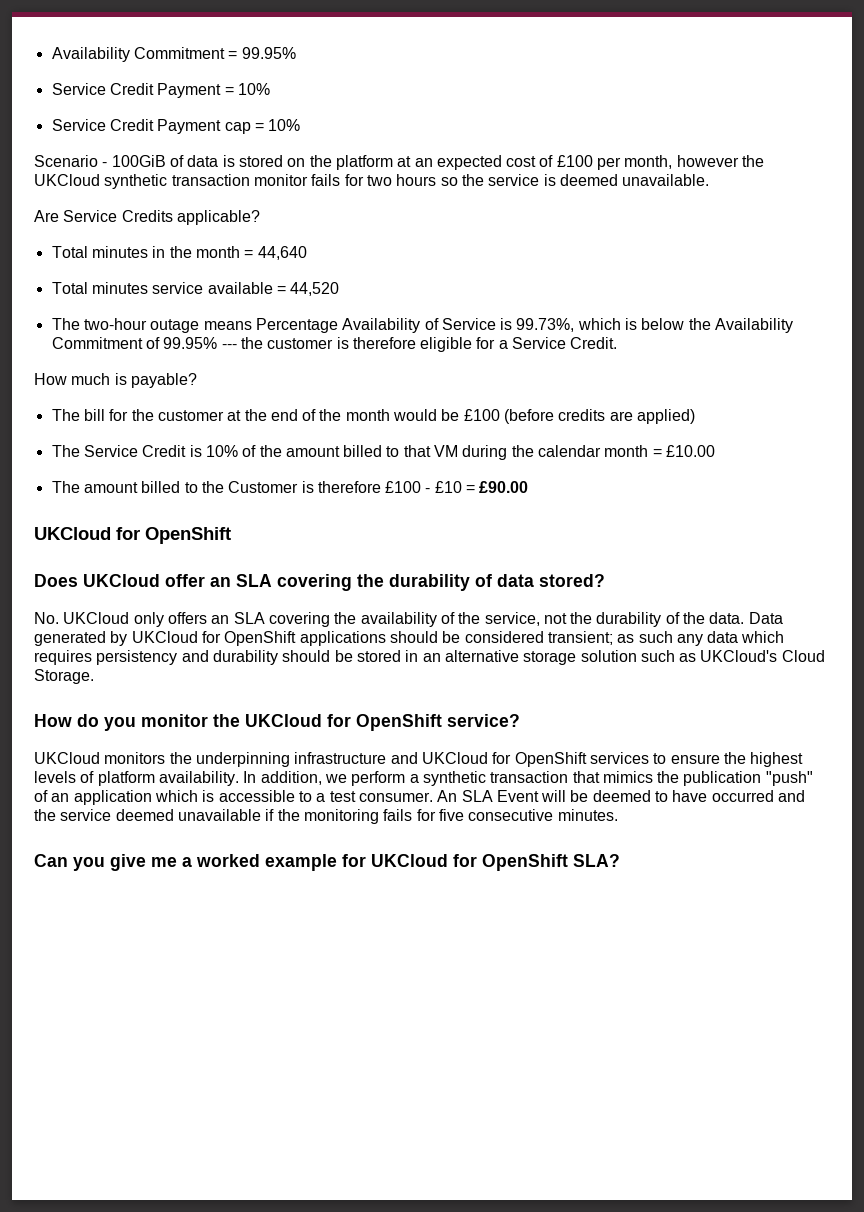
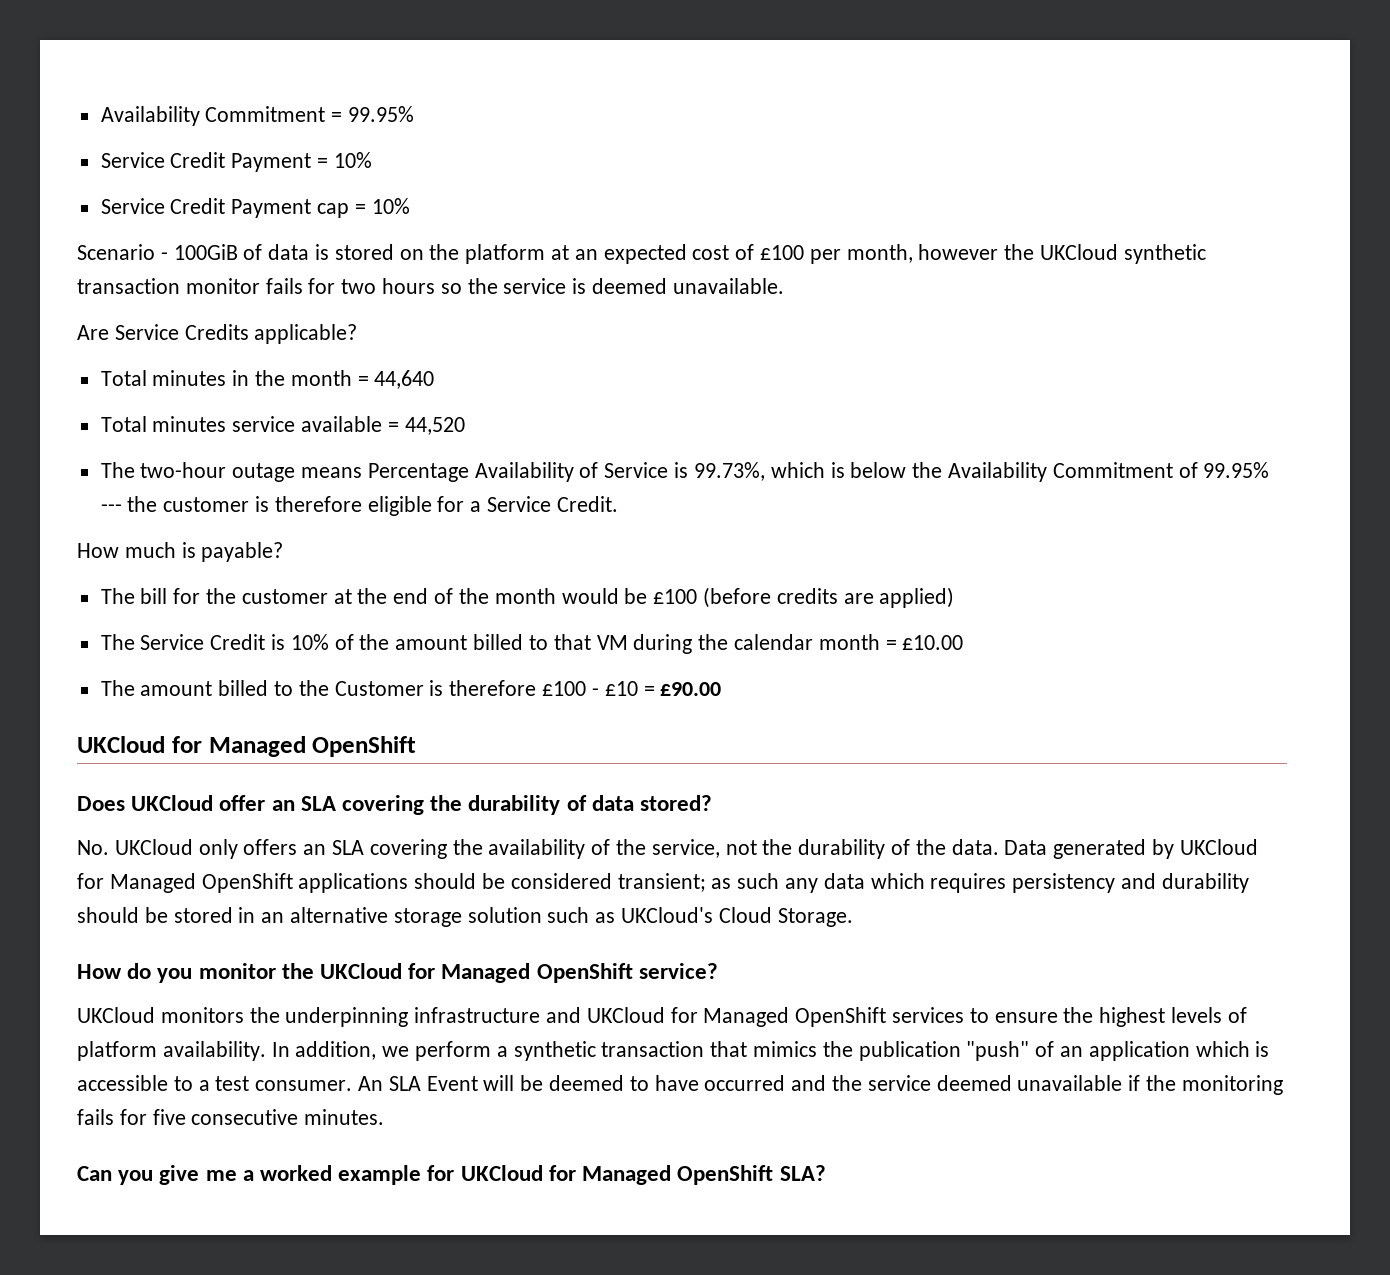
  The amount billed to the Customer is therefore £100 - £10 = £90.00
- UKCloud for OpenShift
+ UKCloud for Managed OpenShift
- Data generated by UKCloud for OpenShift applications should be considered transient; as such any data which requires persistency and durability should be stored in an alternative storage solution such as UKCloud's Cloud Storage.
+ Data generated by UKCloud for Managed OpenShift applications should be considered transient; as such any data which requires persistency and durability should be stored in an alternative storage solution such as UKCloud's Cloud Storage.
- How do you monitor the UKCloud for OpenShift service?
+ How do you monitor the UKCloud for Managed OpenShift service?
- UKCloud monitors the underpinning infrastructure and UKCloud for OpenShift services to ensure the highest levels of platform availability.
+ UKCloud monitors the underpinning infrastructure and UKCloud for Managed OpenShift services to ensure the highest levels of platform availability.
- Can you give me a worked example for UKCloud for OpenShift SLA?
+ Can you give me a worked example for UKCloud for Managed OpenShift SLA?

